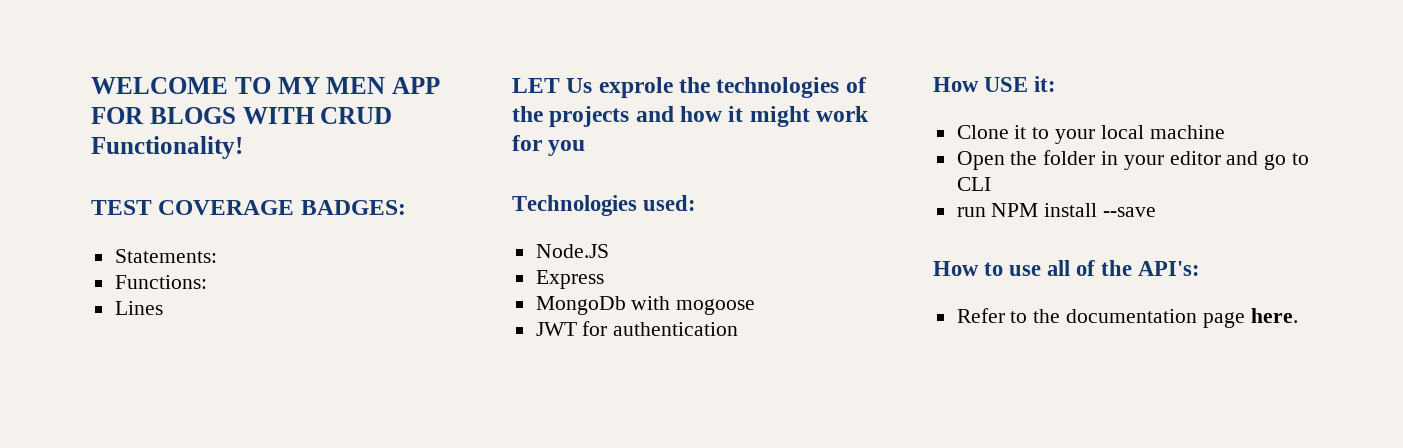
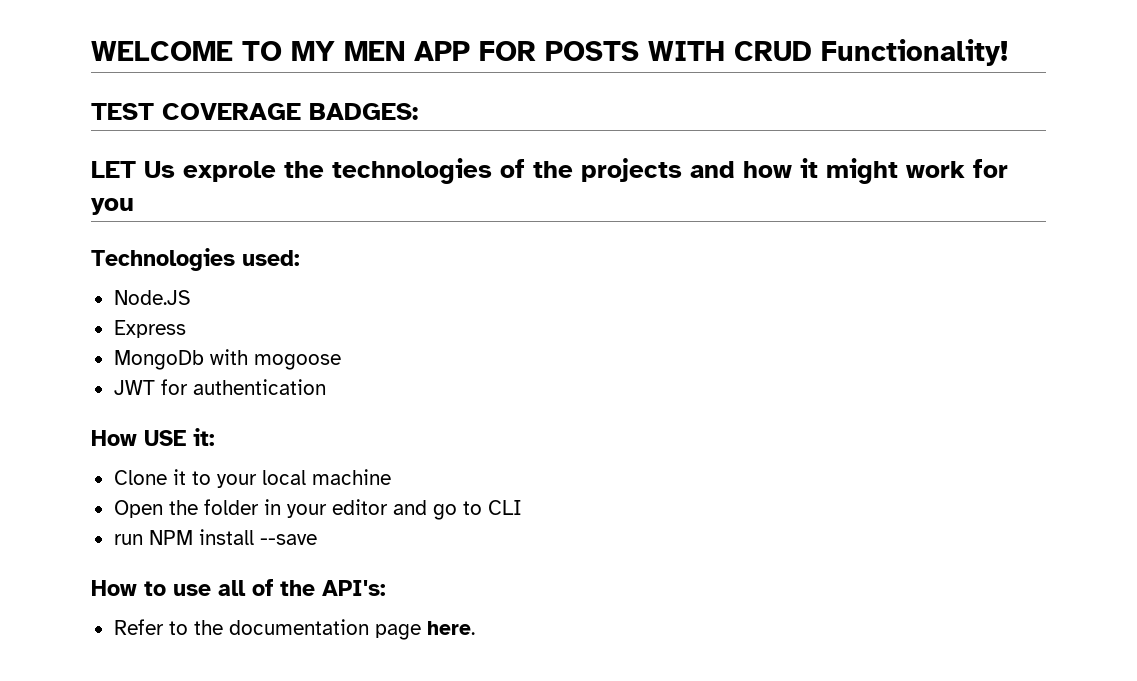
- WELCOME TO MY MEN APP FOR BLOGS WITH CRUD Functionality!
+ WELCOME TO MY MEN APP FOR POSTS WITH CRUD Functionality!
- Statements:
- Functions:
- Lines

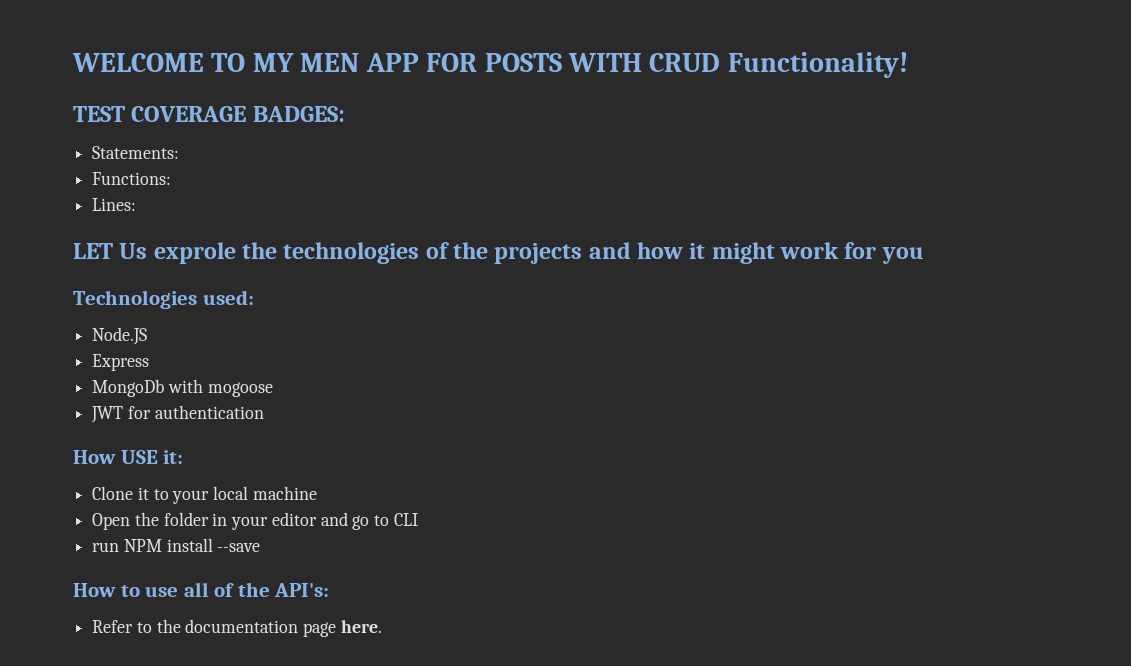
+ Statements:
+ Functions:
+ Lines:

